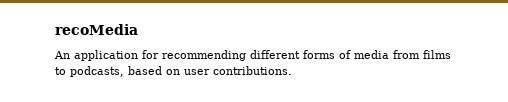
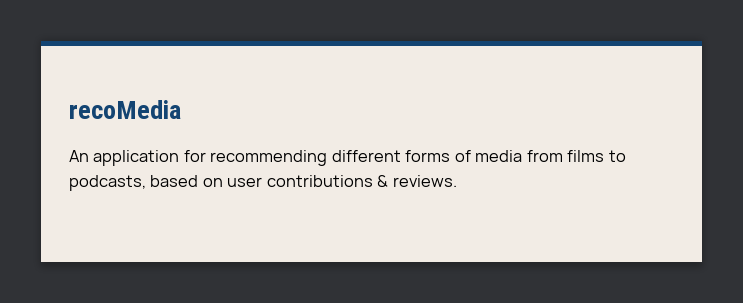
- An application for recommending different forms of media from films to podcasts, based on user contributions.
+ An application for recommending different forms of media from films to podcasts, based on user contributions & reviews.

